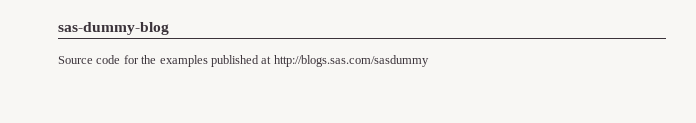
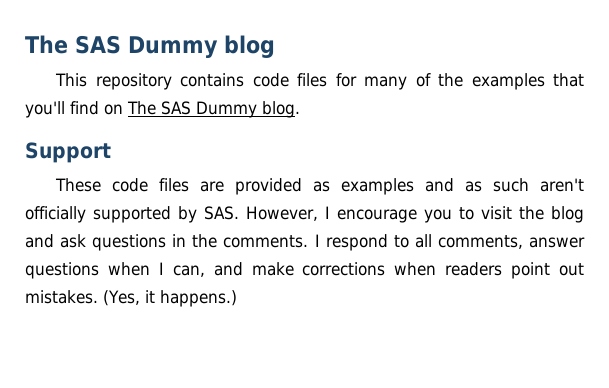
- sas-dummy-blog
- Source code for the examples published at http://blogs.sas.com/sasdummy
+ The SAS Dummy blog
+ This repository contains code files for many of the examples that you'll find on The SAS Dummy blog.
+ Support
+ These code files are provided as examples and as such aren't officially supported by SAS. However, I encourage you to visit the blog and ask questions in the comments. I respond to all comments, answer questions when I can, and make corrections when readers point out mistakes. (Yes, it happens.)

